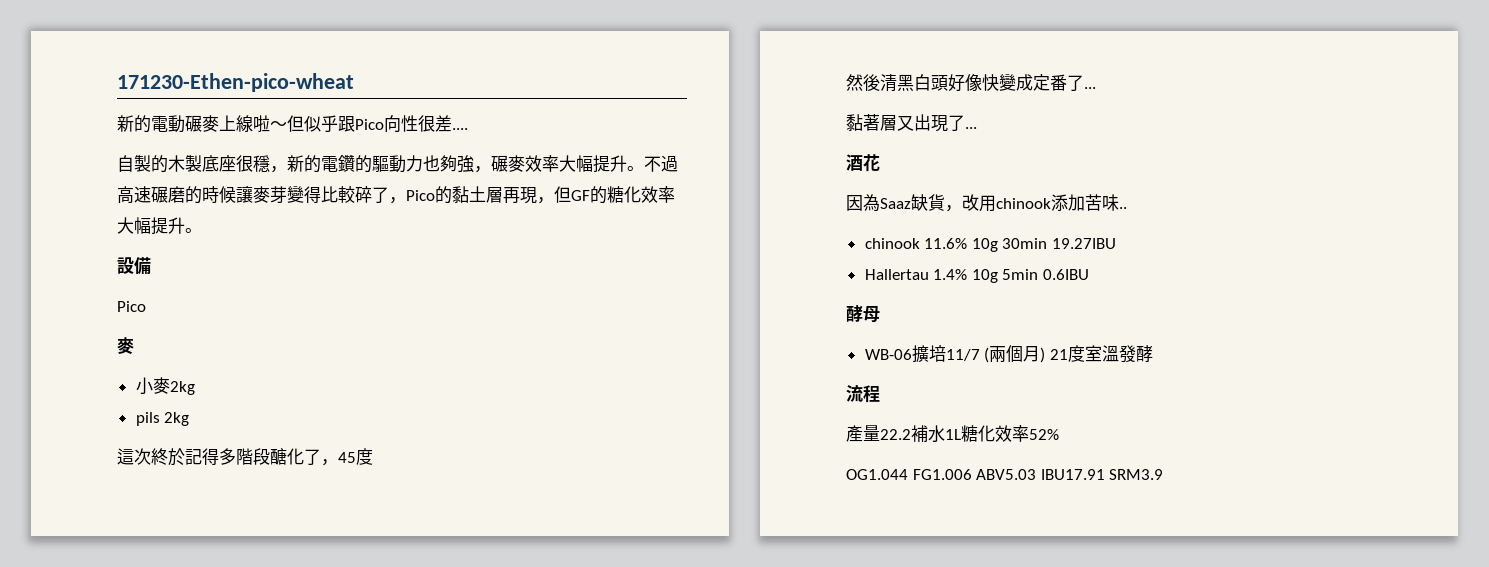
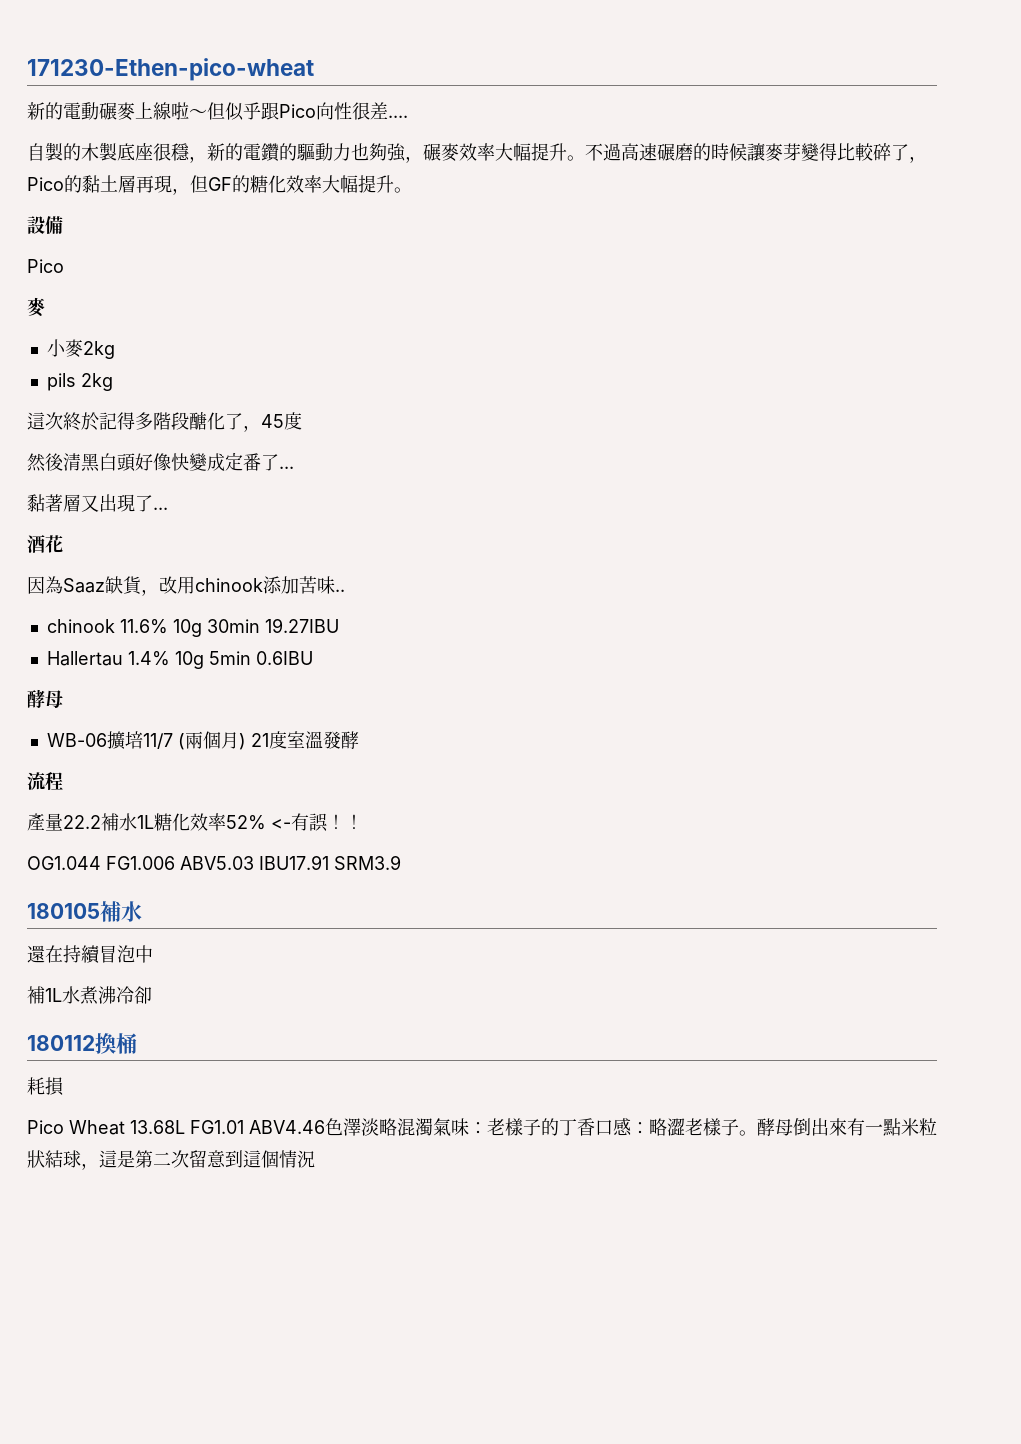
- 產量22.2補水1L糖化效率52%
+ 產量22.2補水1L糖化效率52% <-有誤！！
+ 180105補水
+ 還在持續冒泡中
+ 補1L水煮沸冷卻
+ 180112換桶
+ 耗損
+ Pico Wheat 13.68L FG1.01 ABV4.46色澤淡略混濁氣味：老樣子的丁香口感：略澀老樣子。酵母倒出來有一點米粒狀結球，這是第二次留意到這個情況

